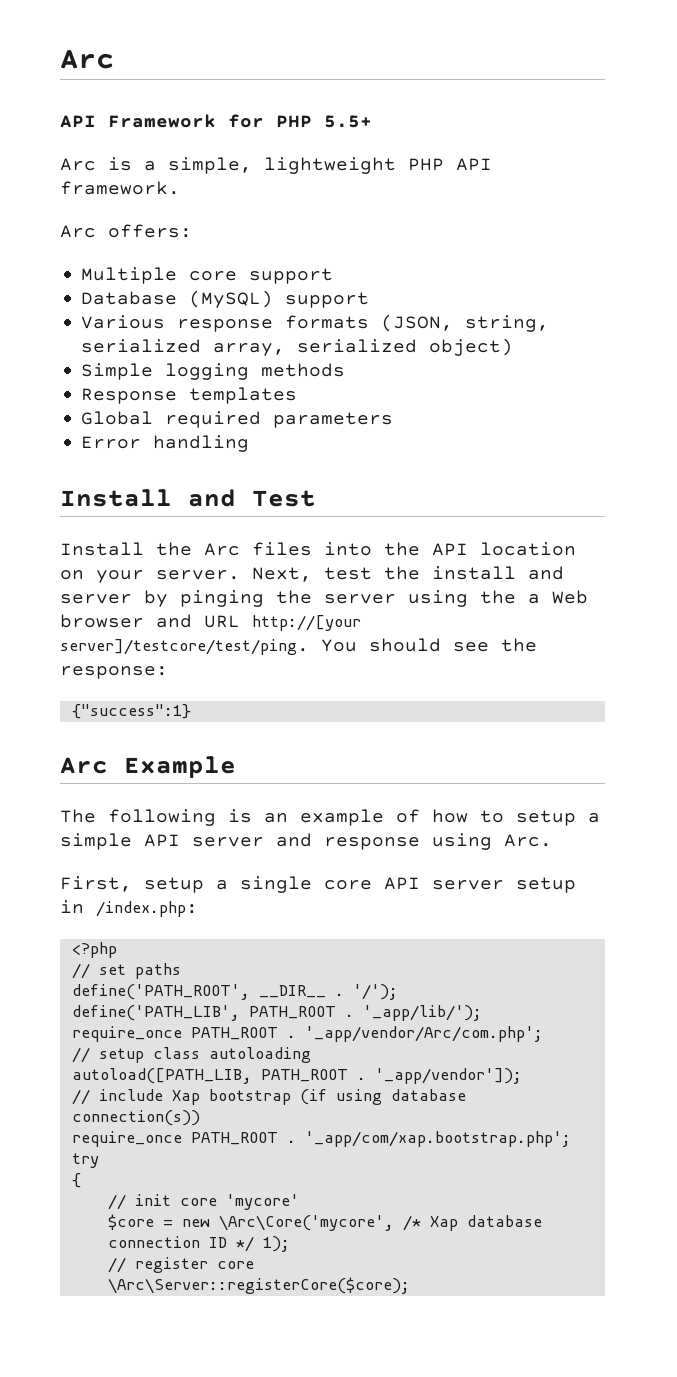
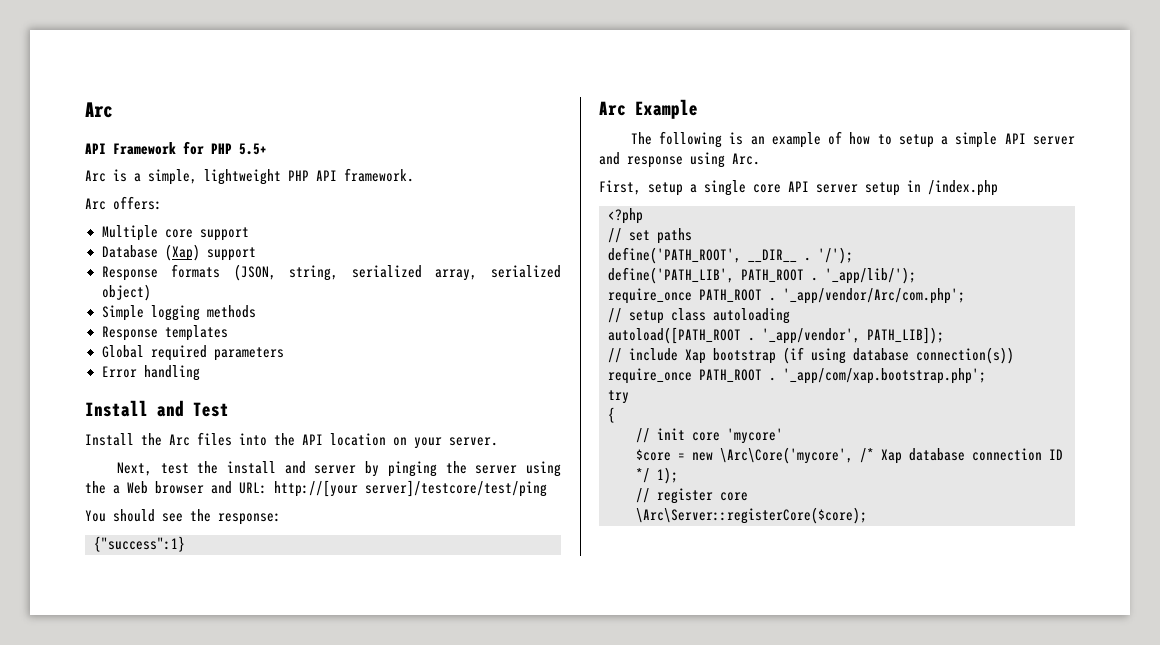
- Database (MySQL) support
- Various response formats (JSON, string, serialized array, serialized object)
+ Database (Xap) support
+ Response formats (JSON, string, serialized array, serialized object)
- Install the Arc files into the API location on your server. Next, test the install and server by pinging the server using the a Web browser and URL http://[your server]/testcore/test/ping. You should see the response:
+ Install the Arc files into the API location on your server.
+ Next, test the install and server by pinging the server using the a Web browser and URL: http://[your server]/testcore/test/ping
+ You should see the response:
- First, setup a single core API server setup in /index.php:
+ First, setup a single core API server setup in /index.php
- autoload([PATH_LIB, PATH_ROOT . '_app/vendor']);
+ autoload([PATH_ROOT . '_app/vendor', PATH_LIB]);

